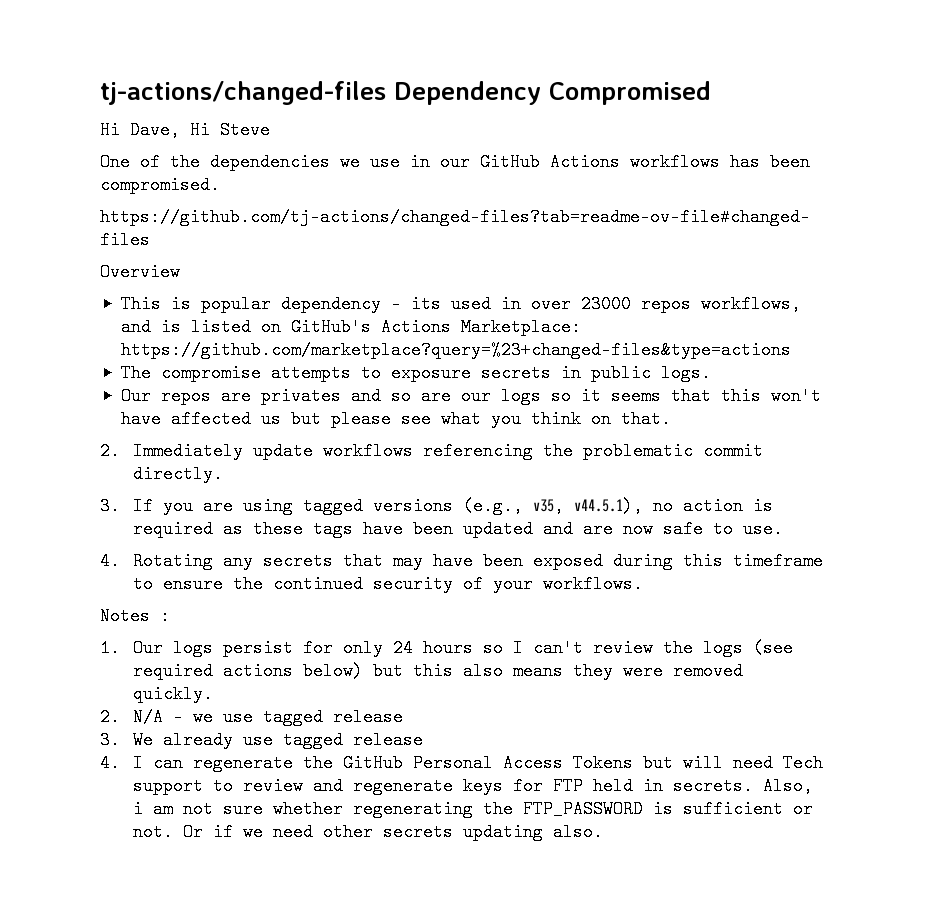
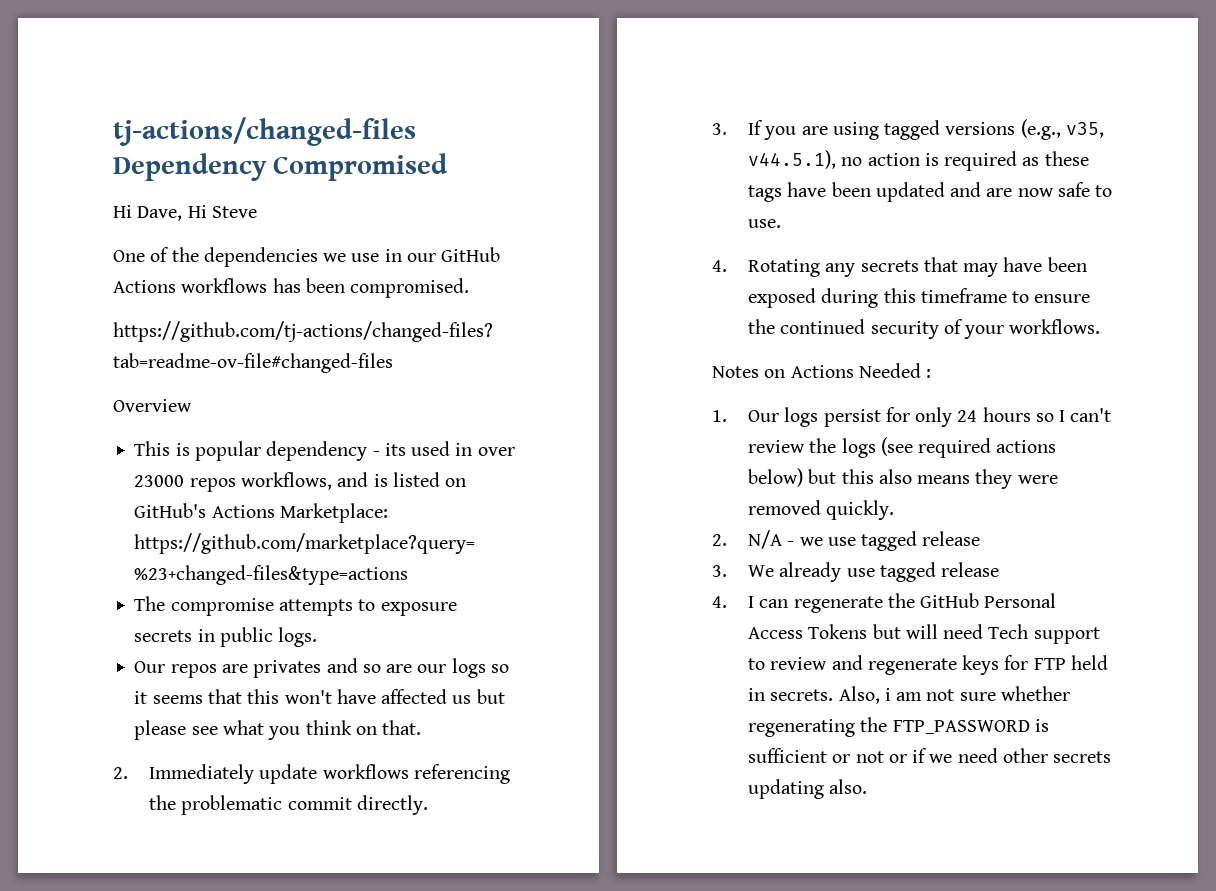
- Notes :
+ Notes on Actions Needed :
- Also, i am not sure whether regenerating the FTP_PASSWORD is sufficient or not. Or if we need other secrets updating also.
+ Also, i am not sure whether regenerating the FTP_PASSWORD is sufficient or not or if we need other secrets updating also.

